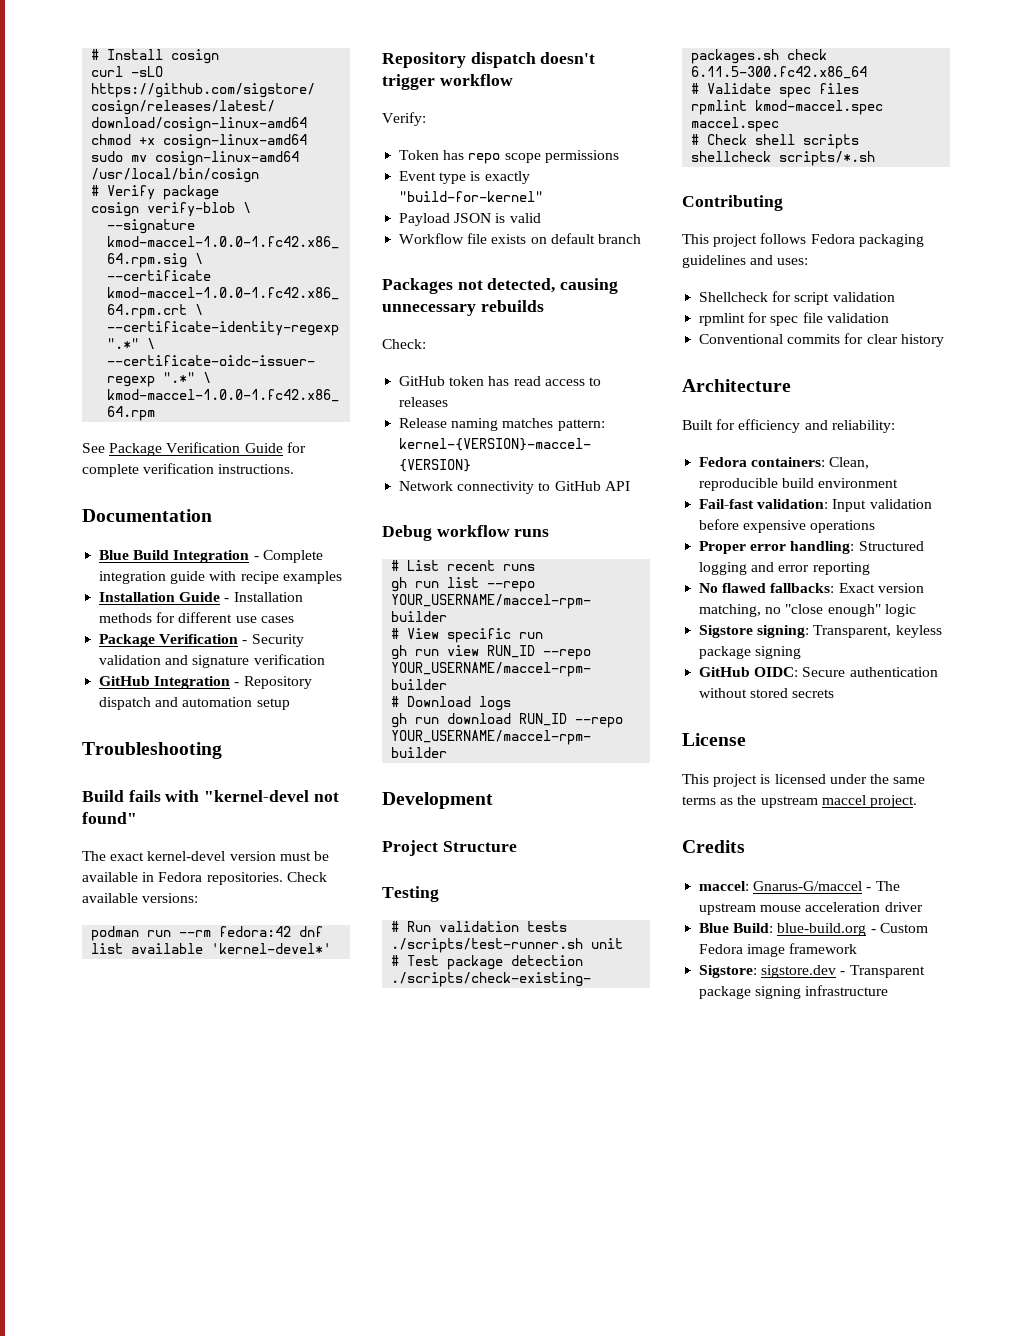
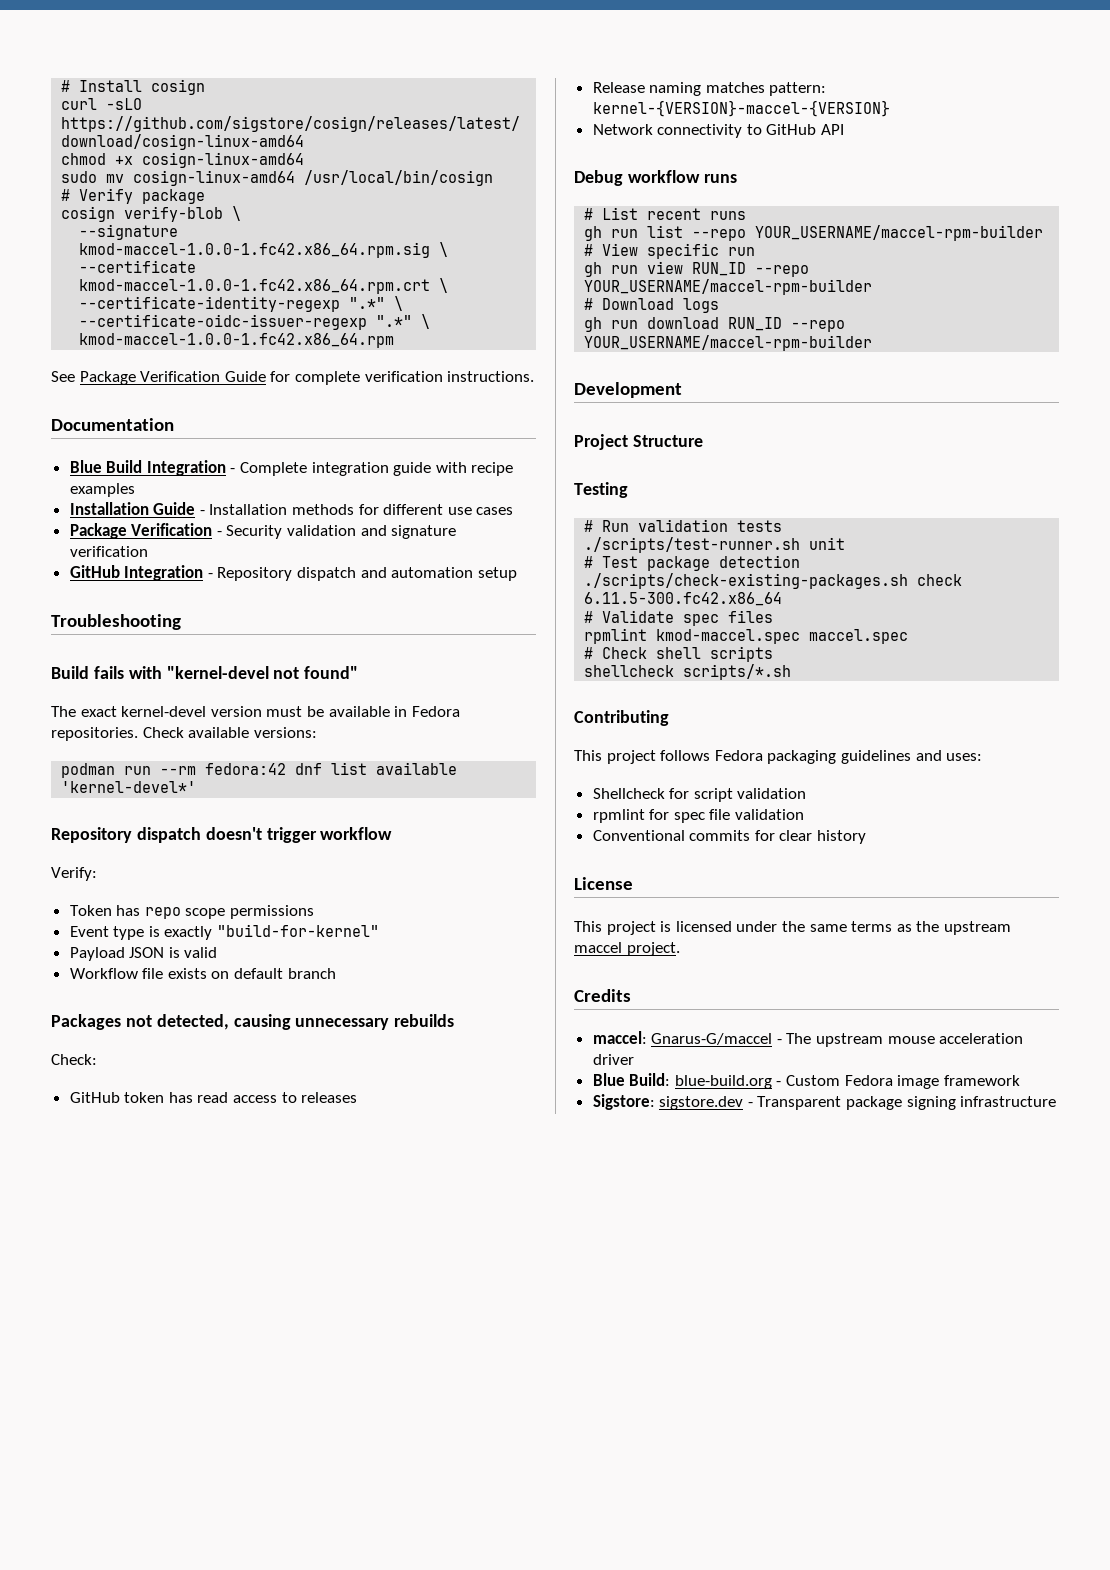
- Architecture
- Built for efficiency and reliability:
- Fedora containers: Clean, reproducible build environment
- Fail-fast validation: Input validation before expensive operations
- Proper error handling: Structured logging and error reporting
- No flawed fallbacks: Exact version matching, no "close enough" logic
- Sigstore signing: Transparent, keyless package signing
- GitHub OIDC: Secure authentication without stored secrets

